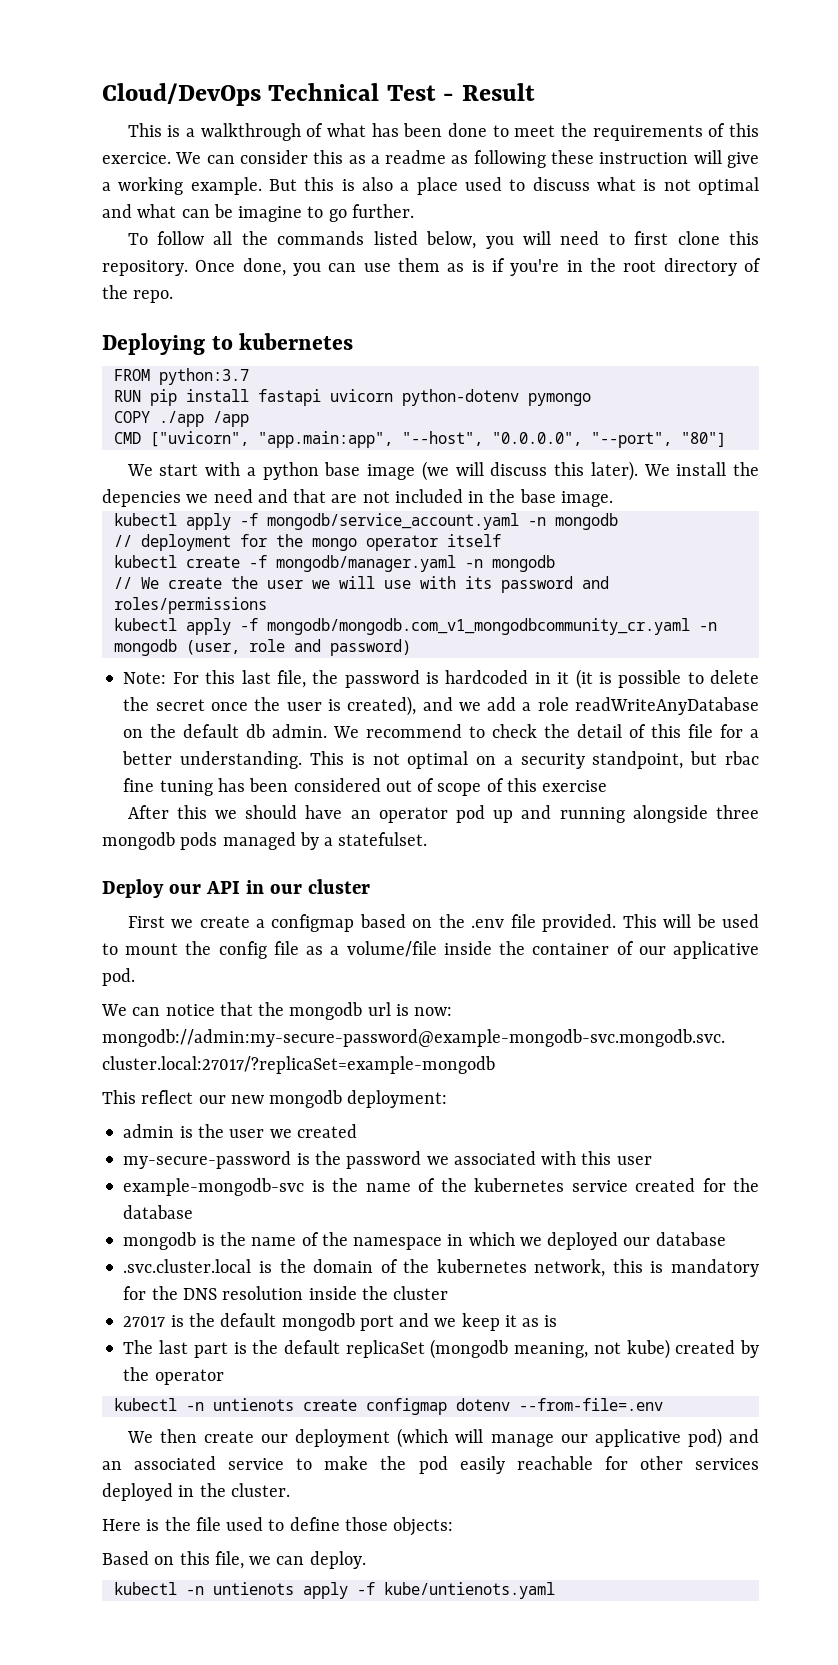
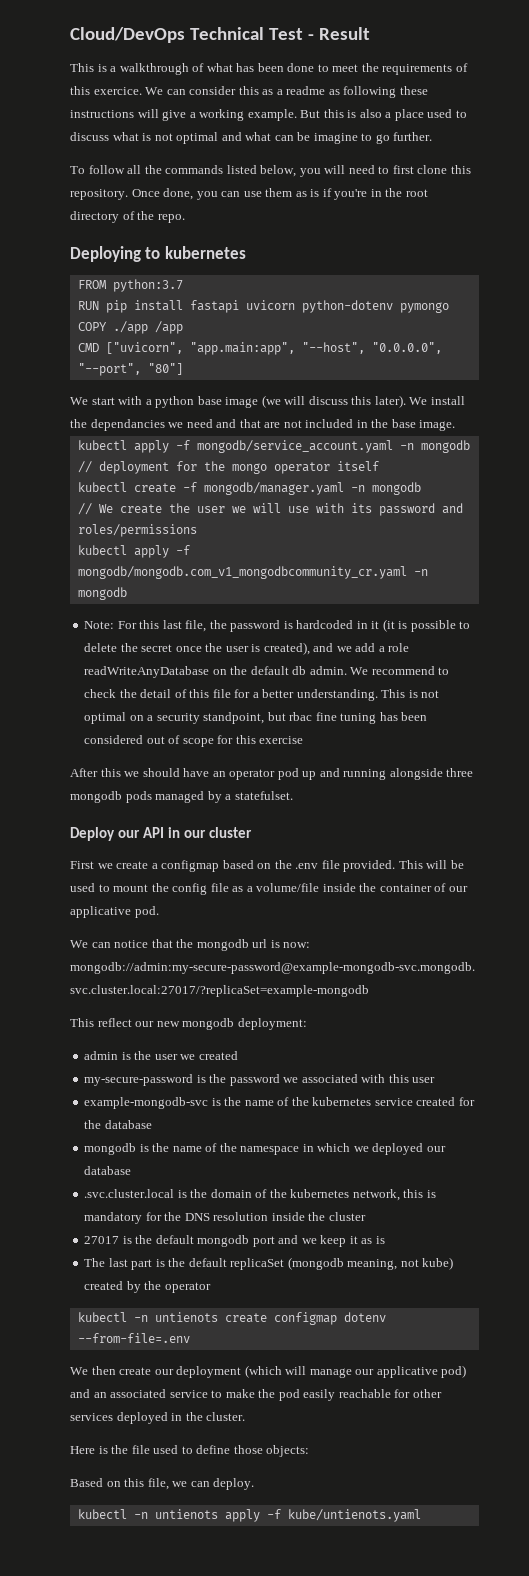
- We can consider this as a readme as following these instruction will give a working example.
+ We can consider this as a readme as following these instructions will give a working example.
- We install the depencies we need and that are not included in the base image.
+ We install the dependancies we need and that are not included in the base image.
- kubectl apply -f mongodb/mongodb.com_v1_mongodbcommunity_cr.yaml -n mongodb (user, role and password)
+ kubectl apply -f mongodb/mongodb.com_v1_mongodbcommunity_cr.yaml -n mongodb
- This is not optimal on a security standpoint, but rbac fine tuning has been considered out of scope of this exercise
+ This is not optimal on a security standpoint, but rbac fine tuning has been considered out of scope for this exercise

